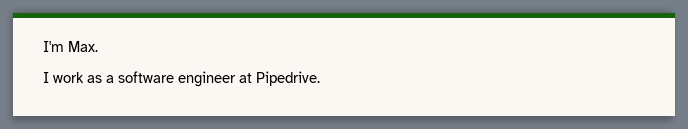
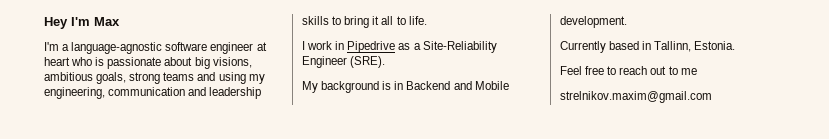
- I'm Max.
- I work as a software engineer at Pipedrive.
+ Hey I'm Max
+ I'm a language-agnostic software engineer at heart who is passionate about big visions, ambitious goals, strong teams and using my engineering, communication and leadership skills to bring it all to life.
+ I work in Pipedrive as a Site-Reliability Engineer (SRE).
+ My background is in Backend and Mobile development.
+ Currently based in Tallinn, Estonia.
+ Feel free to reach out to me
+ strelnikov.maxim@gmail.com

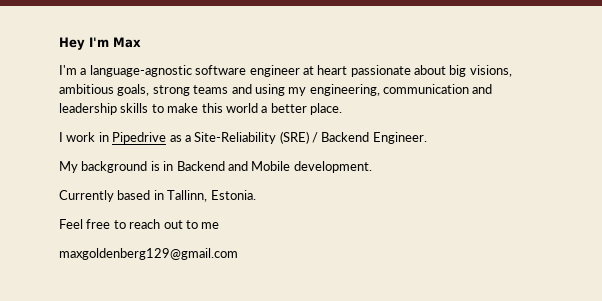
- I'm a language-agnostic software engineer at heart who is passionate about big visions, ambitious goals, strong teams and using my engineering, communication and leadership skills to bring it all to life.
+ I'm a language-agnostic software engineer at heart passionate about big visions, ambitious goals, strong teams and using my engineering, communication and leadership skills to make this world a better place.
- I work in Pipedrive as a Site-Reliability Engineer (SRE).
+ I work in Pipedrive as a Site-Reliability (SRE) / Backend Engineer.
- strelnikov.maxim@gmail.com
+ maxgoldenberg129@gmail.com

